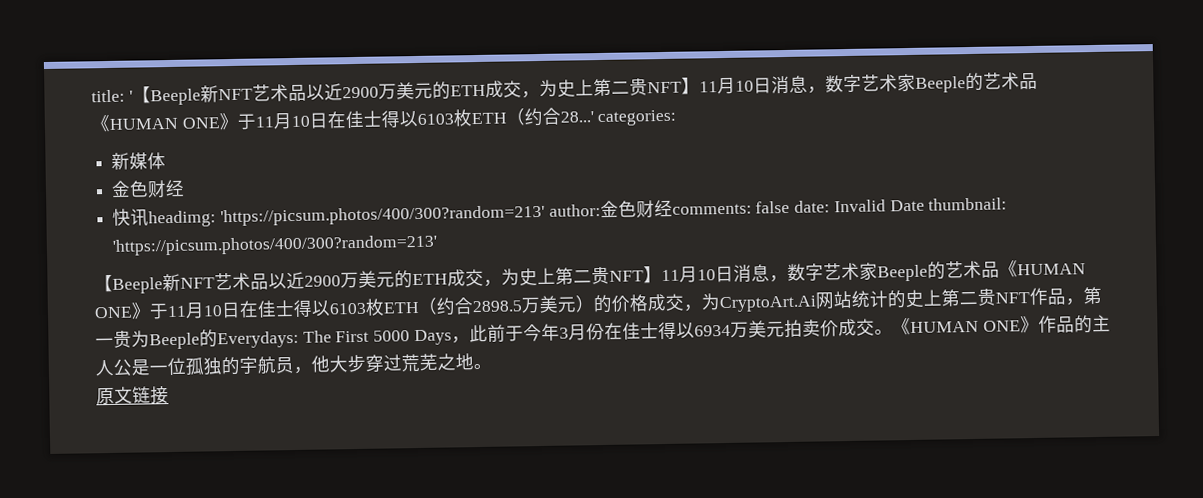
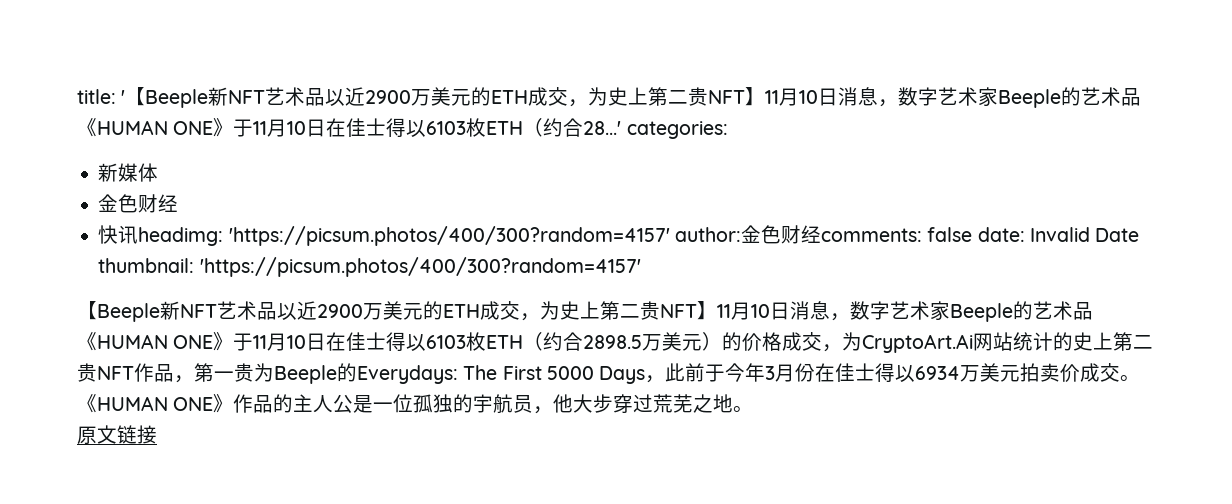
- 快讯headimg: 'https://picsum.photos/400/300?random=213' author:金色财经comments: false date: Invalid Date thumbnail: 'https://picsum.photos/400/300?random=213'
+ 快讯headimg: 'https://picsum.photos/400/300?random=4157' author:金色财经comments: false date: Invalid Date thumbnail: 'https://picsum.photos/400/300?random=4157'

